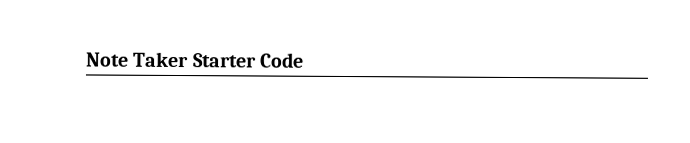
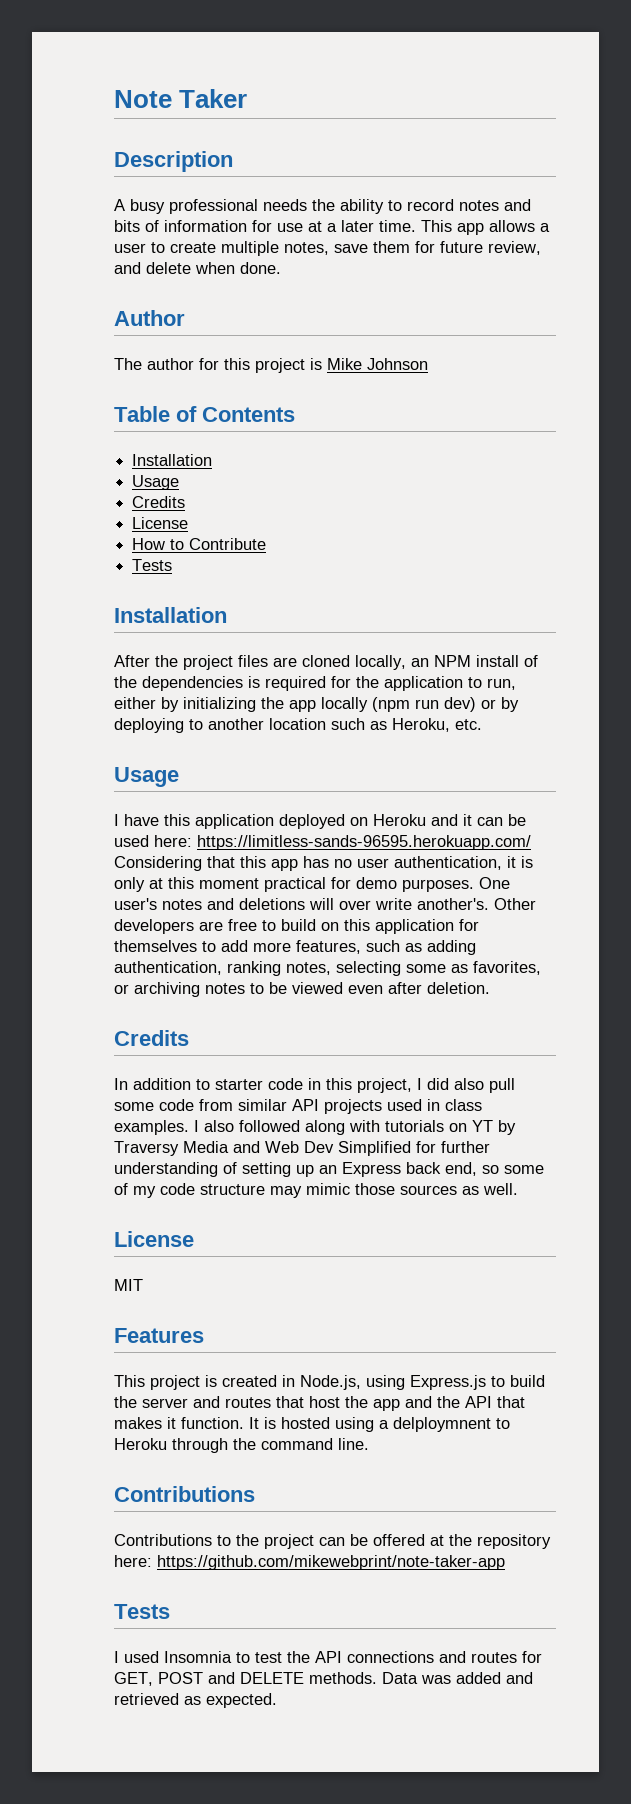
- Note Taker Starter Code
+ Note Taker
+ Description
+ A busy professional needs the ability to record notes and bits of information for use at a later time. This app allows a user to create multiple notes, save them for future review, and delete when done.
+ Author
+ The author for this project is Mike Johnson
+ Table of Contents
+ Installation
+ Usage
+ Credits
+ License
+ How to Contribute
+ Tests
+ Installation
+ After the project files are cloned locally, an NPM install of the dependencies is required for the application to run, either by initializing the app locally (npm run dev) or by deploying to another location such as Heroku, etc.
+ Usage
+ I have this application deployed on Heroku and it can be used here: https://limitless-sands-96595.herokuapp.com/ Considering that this app has no user authentication, it is only at this moment practical for demo purposes. One user's notes and deletions will over write another's. Other developers are free to build on this application for themselves to add more features, such as adding authentication, ranking notes, selecting some as favorites, or archiving notes to be viewed even after deletion.
+ Credits
+ In addition to starter code in this project, I did also pull some code from similar API projects used in class examples. I also followed along with tutorials on YT by Traversy Media and Web Dev Simplified for further understanding of setting up an Express back end, so some of my code structure may mimic those sources as well.
+ License
+ MIT
+ Features
+ This project is created in Node.js, using Express.js to build the server and routes that host the app and the API that makes it function. It is hosted using a delploymnent to Heroku through the command line.
+ Contributions
+ Contributions to the project can be offered at the repository here: https://github.com/mikewebprint/note-taker-app
+ Tests
+ I used Insomnia to test the API connections and routes for GET, POST and DELETE methods. Data was added and retrieved as expected.

